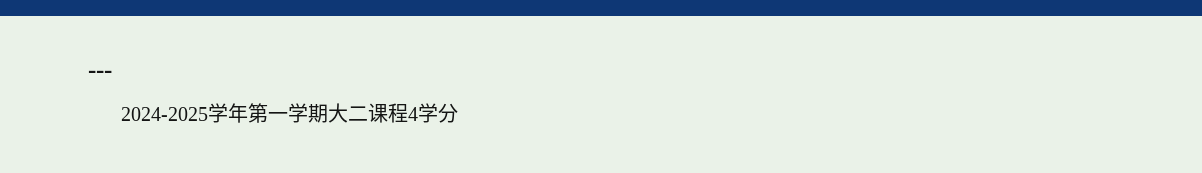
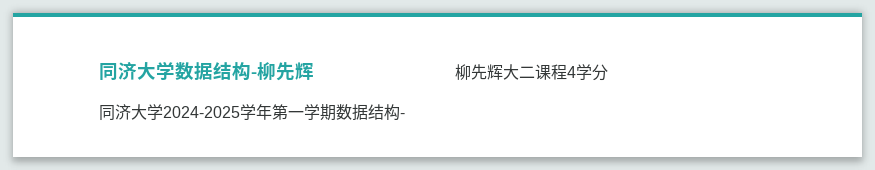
- ---
- 2024-2025学年第一学期大二课程4学分
+ 同济大学数据结构-柳先辉
+ 同济大学2024-2025学年第一学期数据结构-柳先辉大二课程4学分

